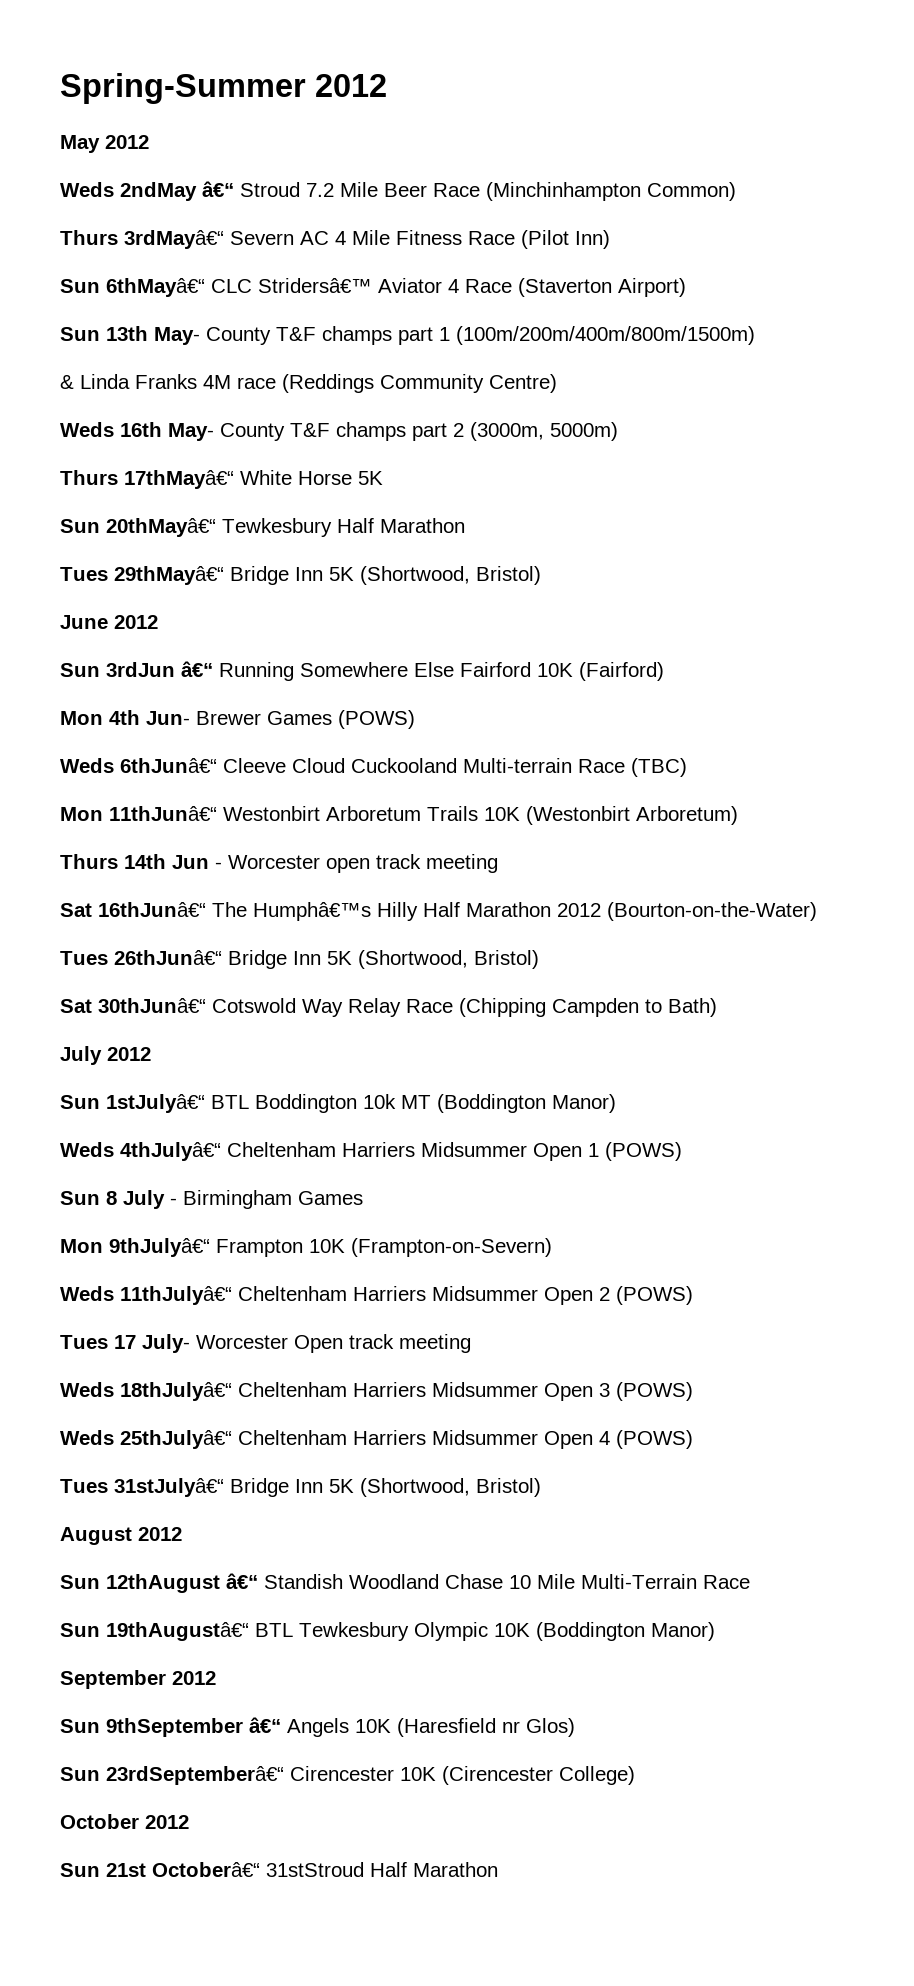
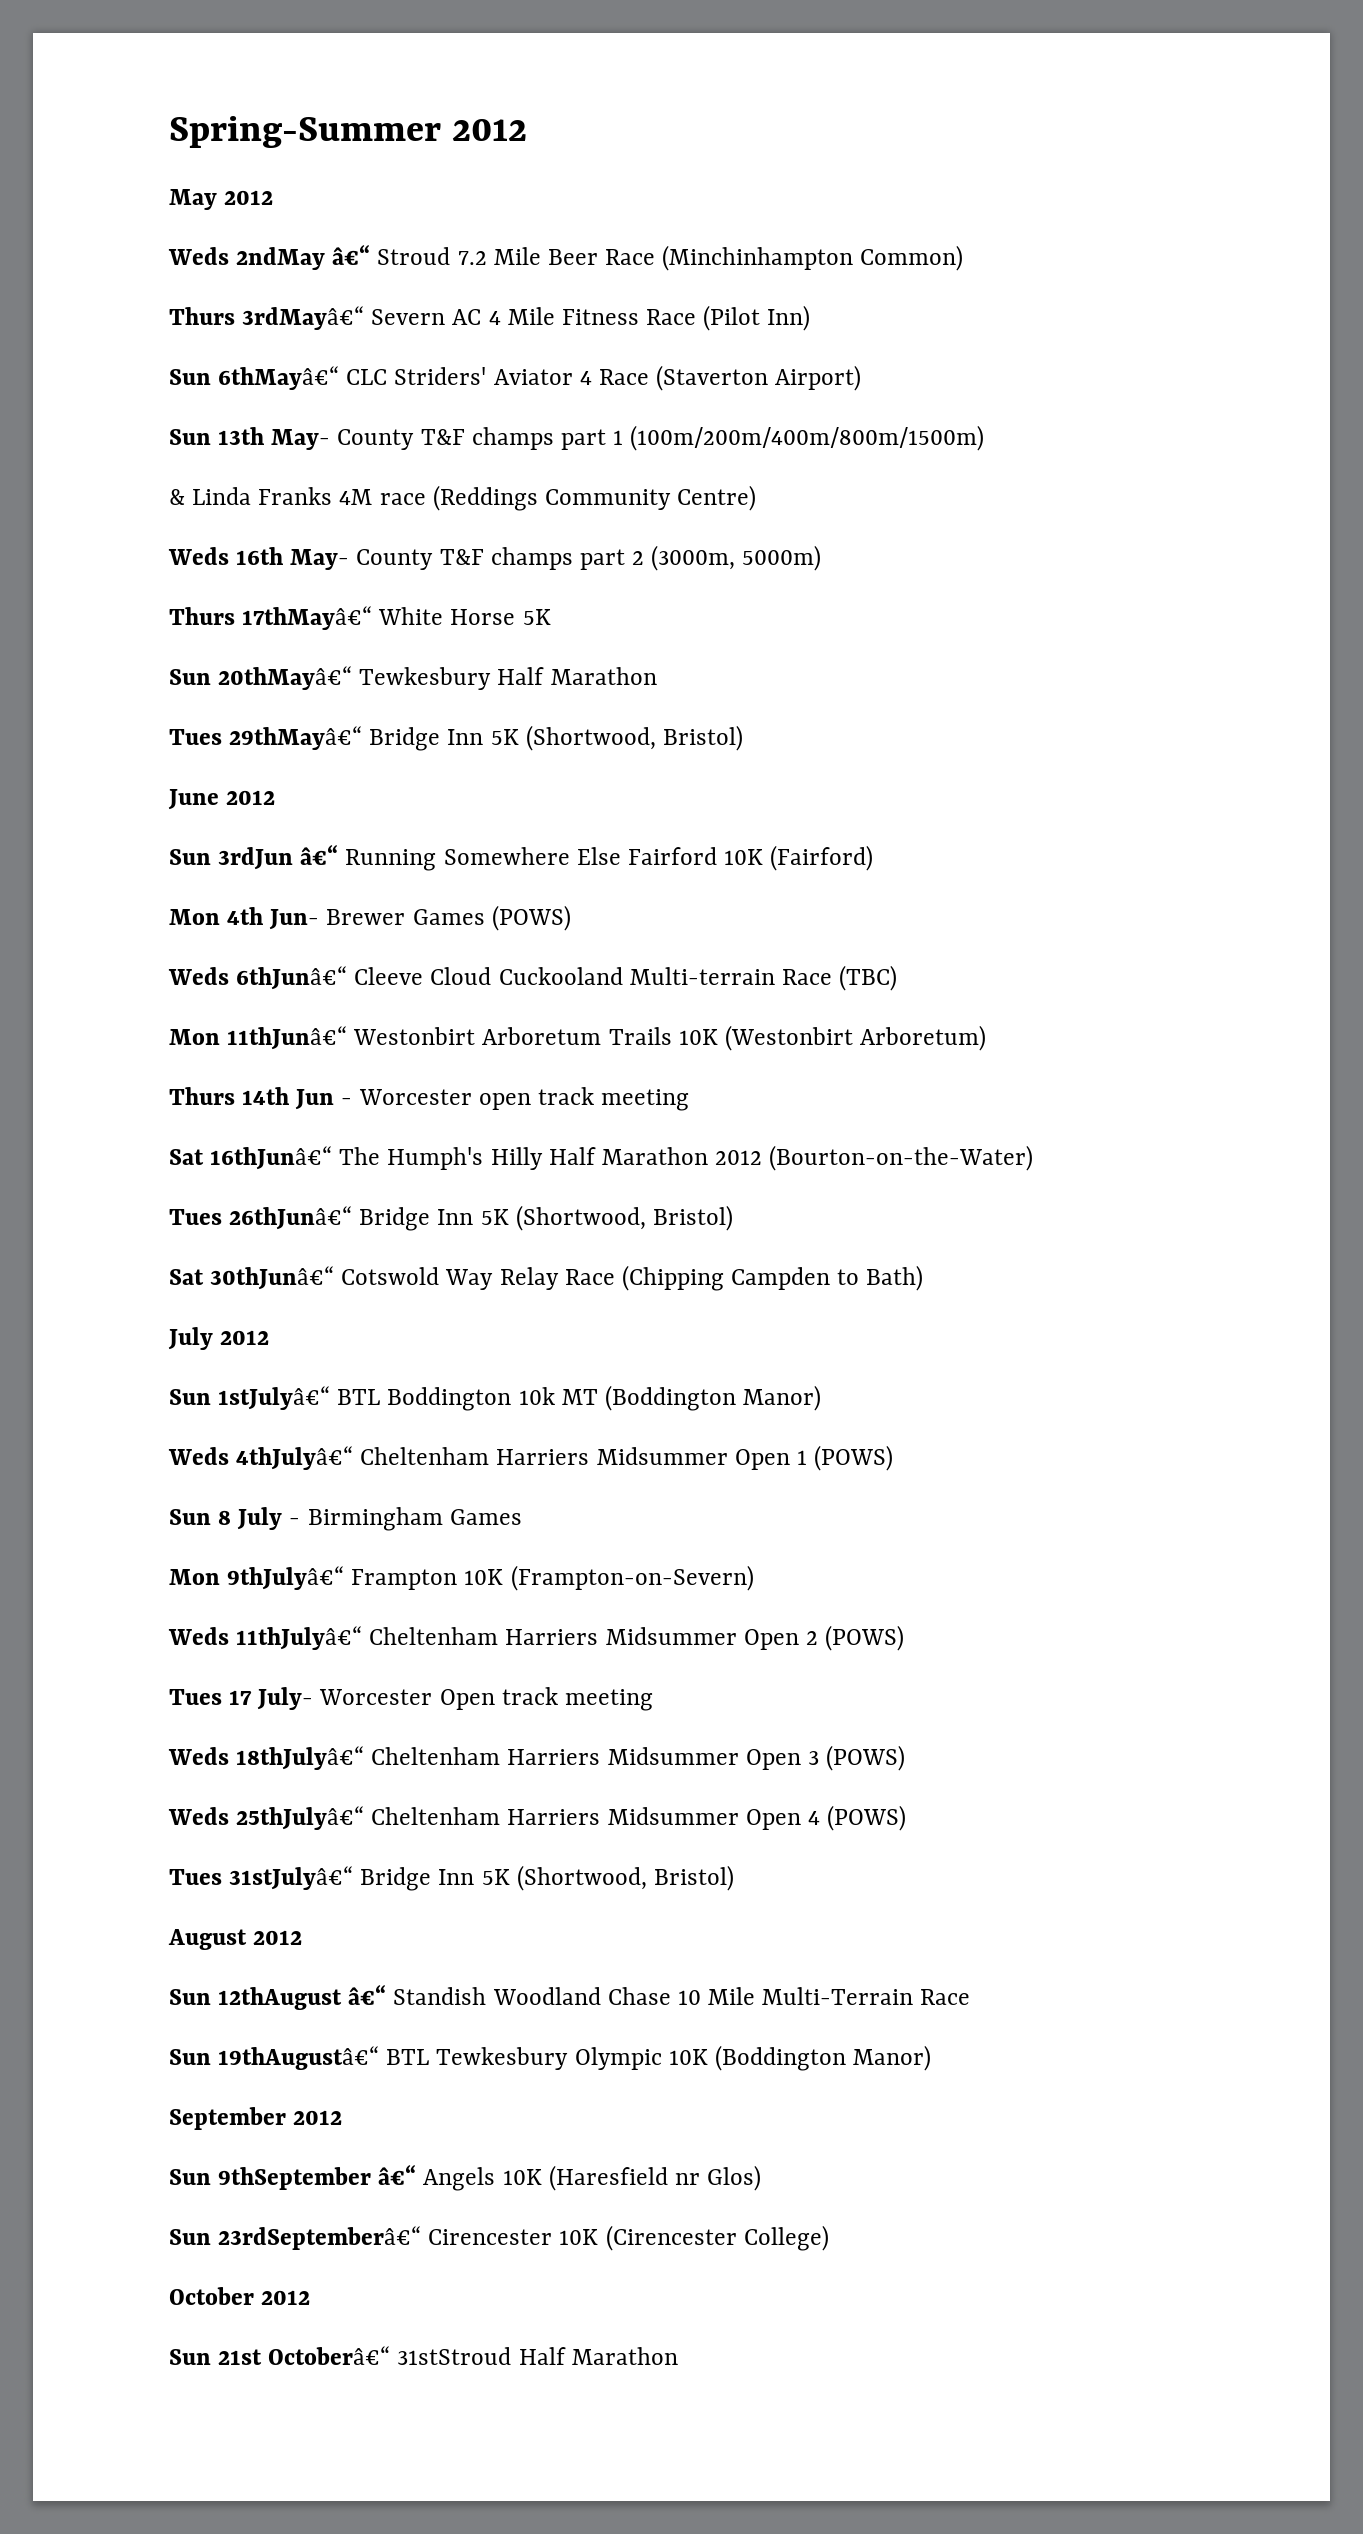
- Sun 6thMayâ€“ CLC Stridersâ€™ Aviator 4 Race (Staverton Airport)
+ Sun 6thMayâ€“ CLC Striders' Aviator 4 Race (Staverton Airport)
- Sat 16thJunâ€“ The Humphâ€™s Hilly Half Marathon 2012 (Bourton-on-the-Water)
+ Sat 16thJunâ€“ The Humph's Hilly Half Marathon 2012 (Bourton-on-the-Water)

